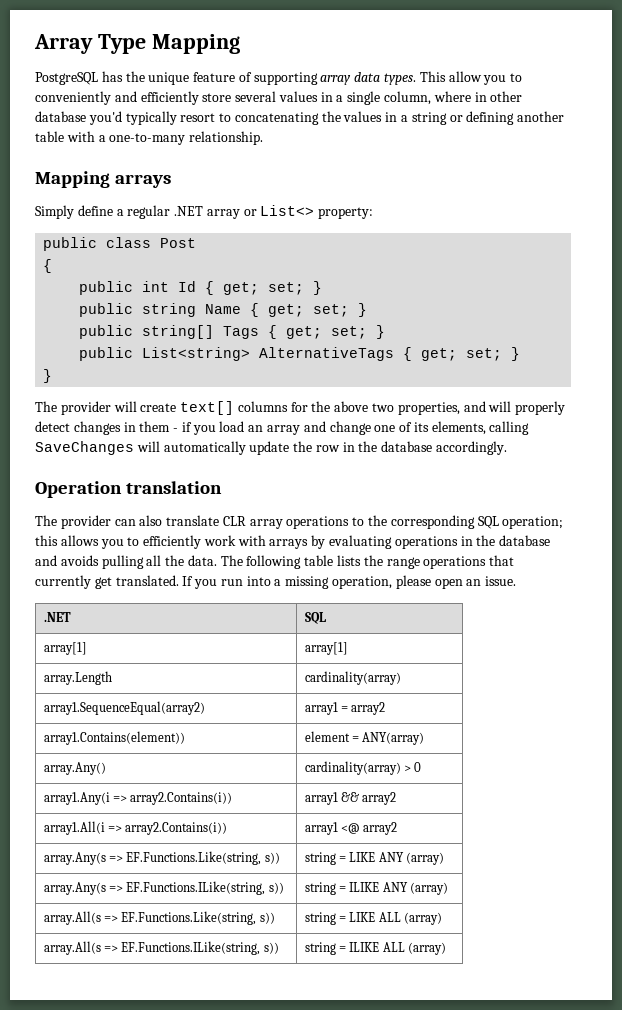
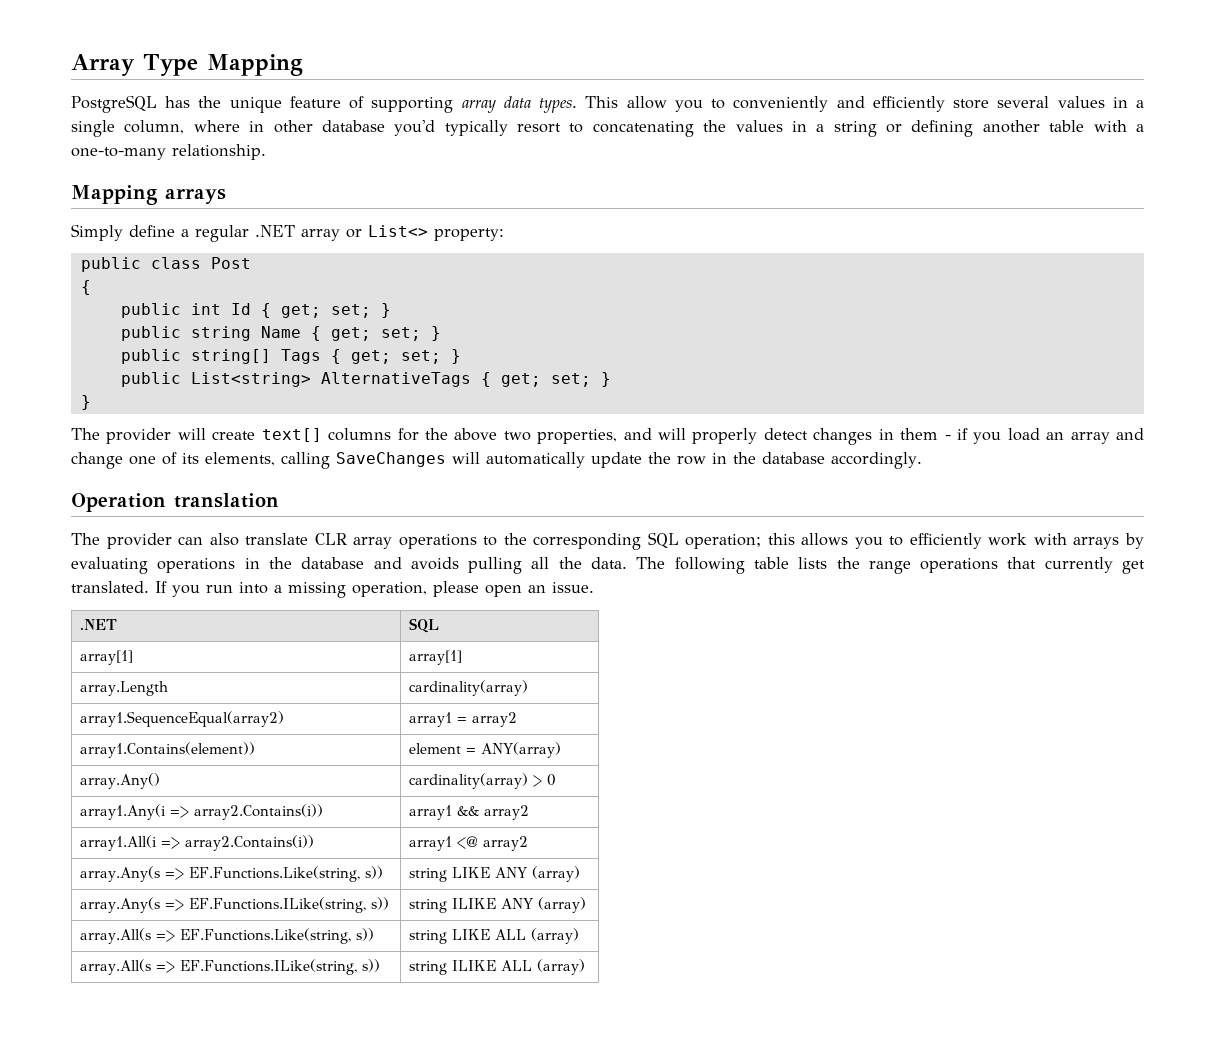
- array.Any(s => EF.Functions.Like(string, s)) | string = LIKE ANY (array)
+ array.Any(s => EF.Functions.Like(string, s)) | string LIKE ANY (array)
- array.Any(s => EF.Functions.ILike(string, s)) | string = ILIKE ANY (array)
+ array.Any(s => EF.Functions.ILike(string, s)) | string ILIKE ANY (array)
- array.All(s => EF.Functions.Like(string, s)) | string = LIKE ALL (array)
+ array.All(s => EF.Functions.Like(string, s)) | string LIKE ALL (array)
- array.All(s => EF.Functions.ILike(string, s)) | string = ILIKE ALL (array)
+ array.All(s => EF.Functions.ILike(string, s)) | string ILIKE ALL (array)

